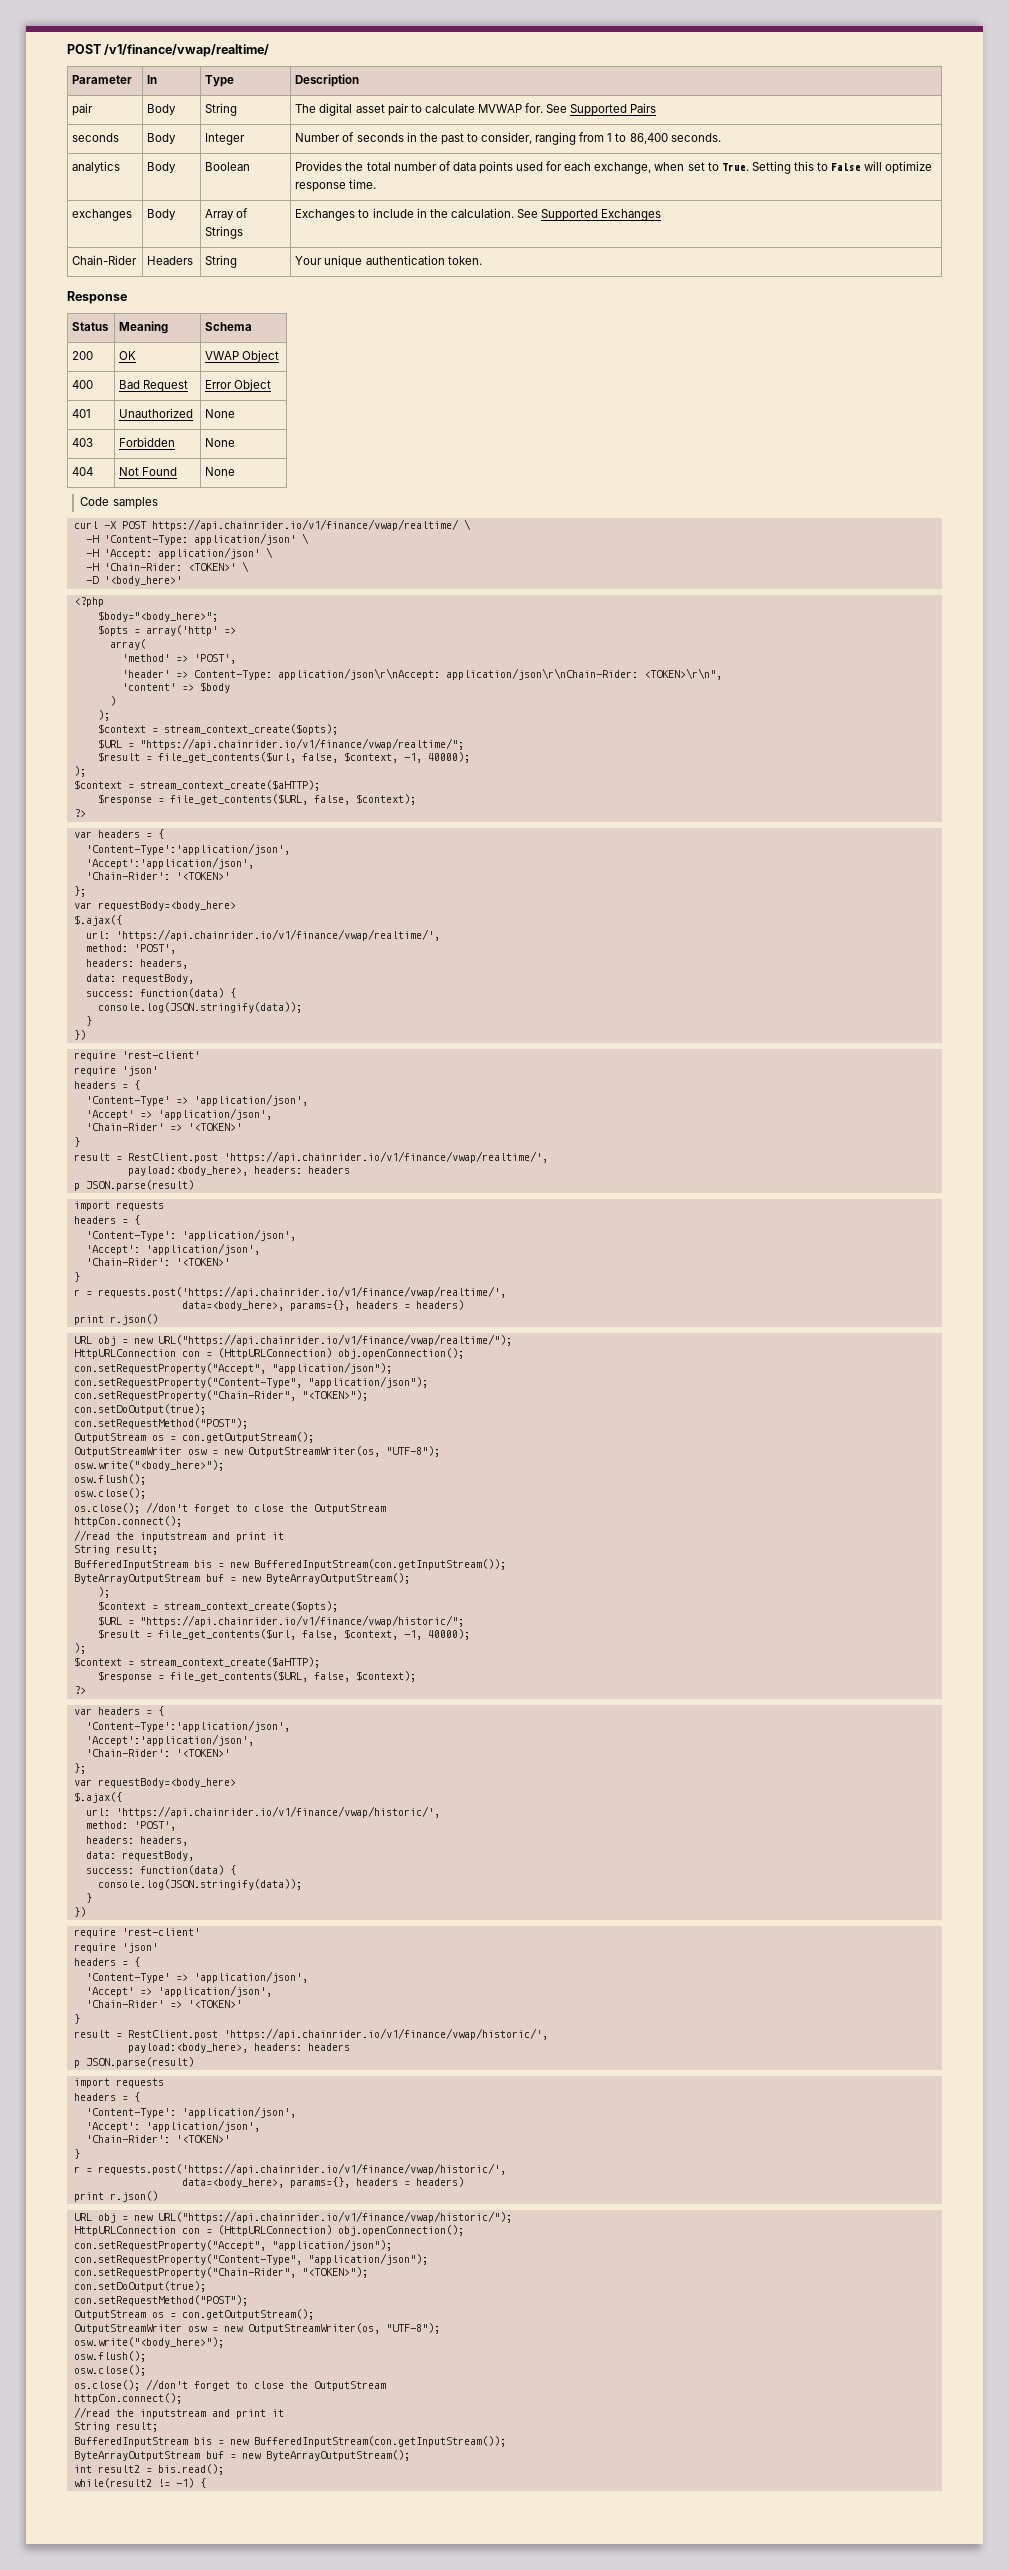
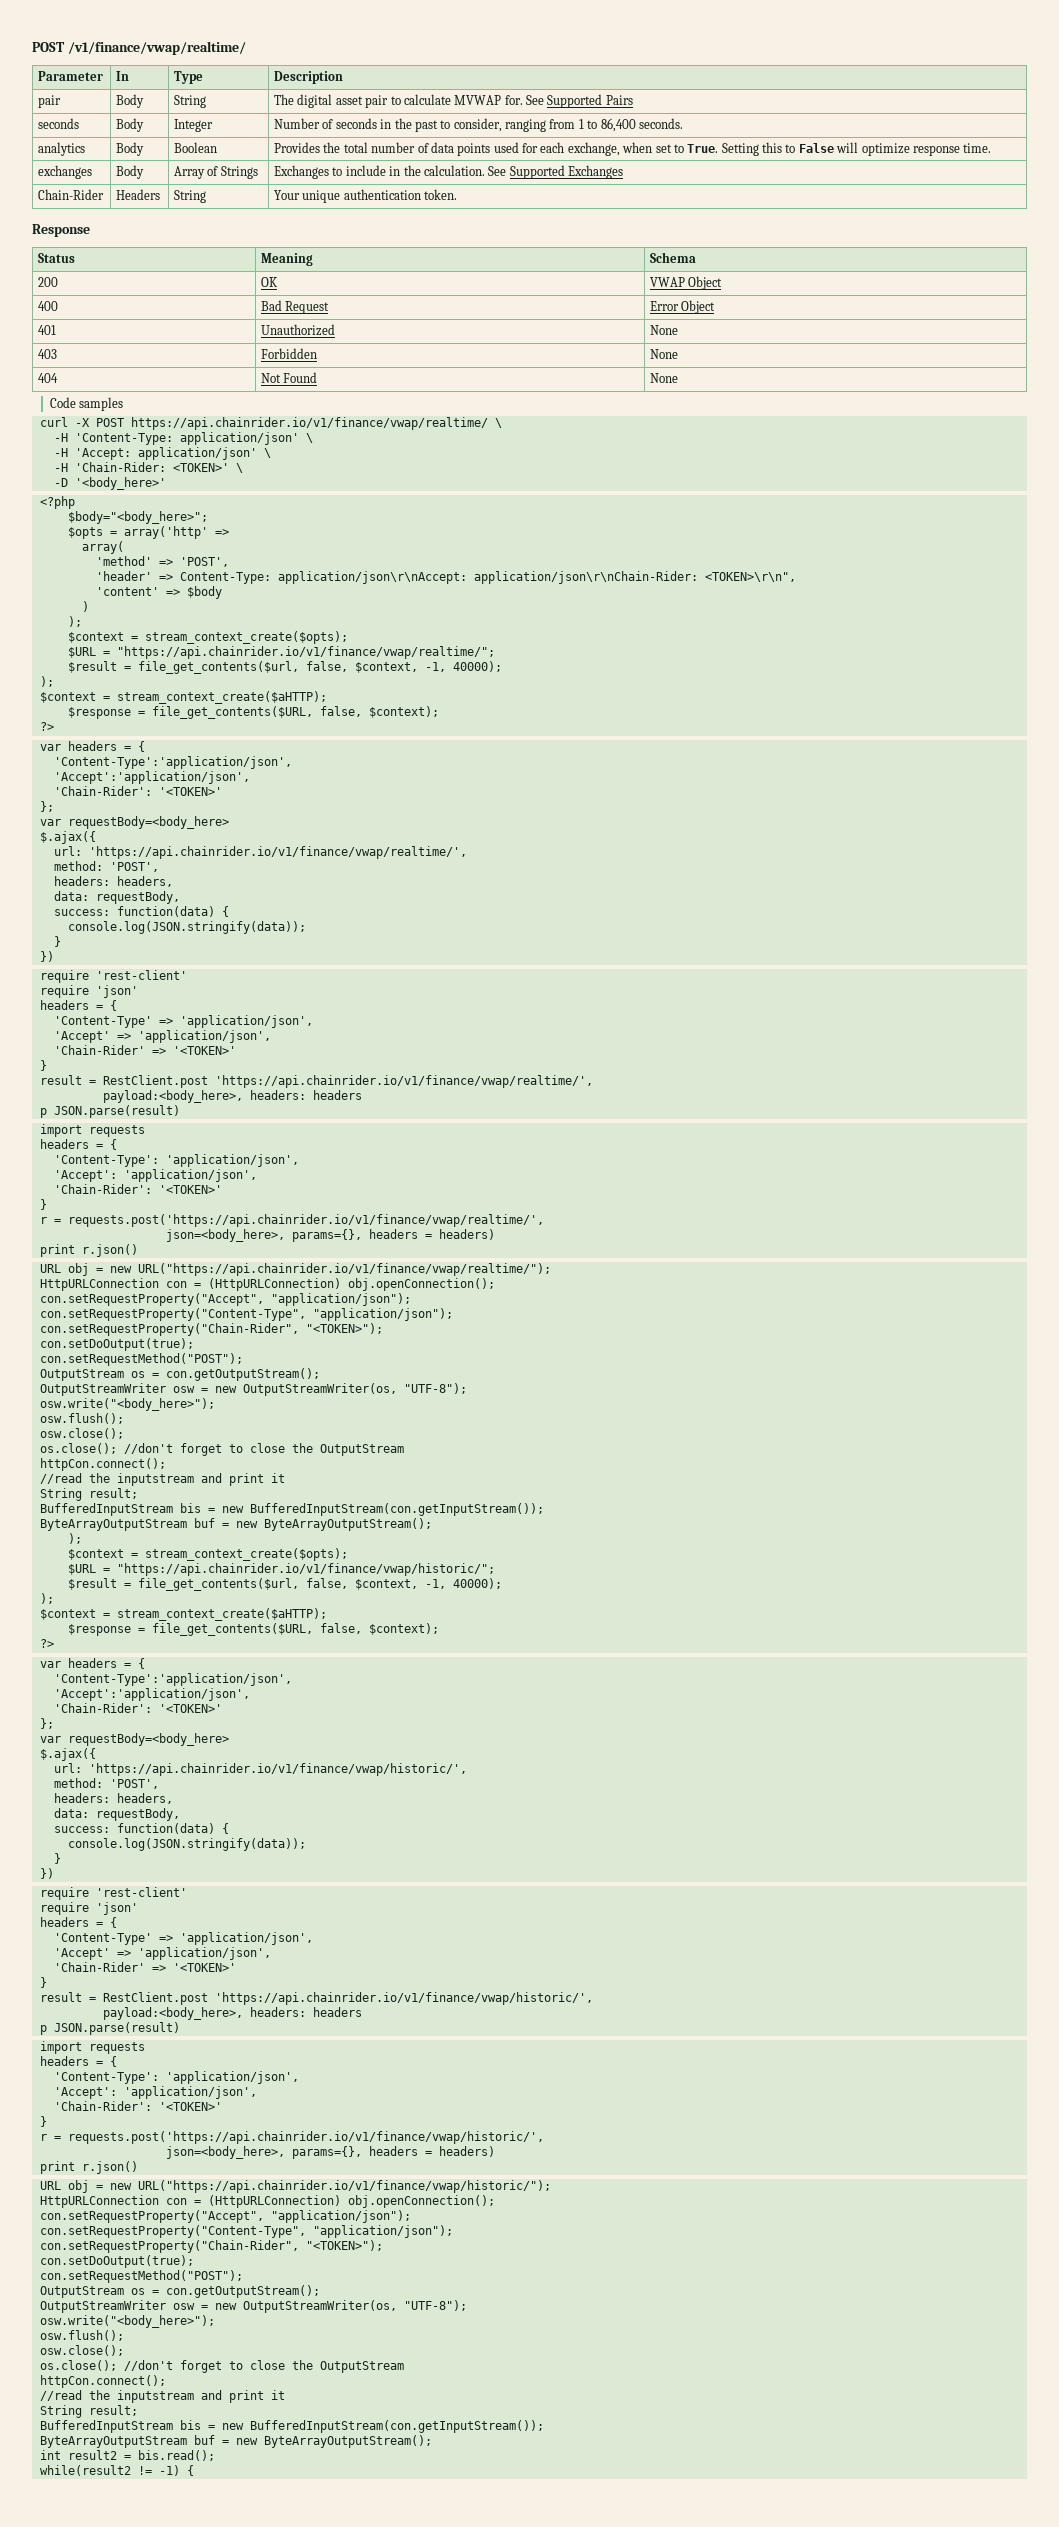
  r = requests.post('https://api.chainrider.io/v1/finance/vwap/realtime/',
- data=<body_here>, params={}, headers = headers)
+ json=<body_here>, params={}, headers = headers)
  r = requests.post('https://api.chainrider.io/v1/finance/vwap/historic/',
- data=<body_here>, params={}, headers = headers)
+ json=<body_here>, params={}, headers = headers)

